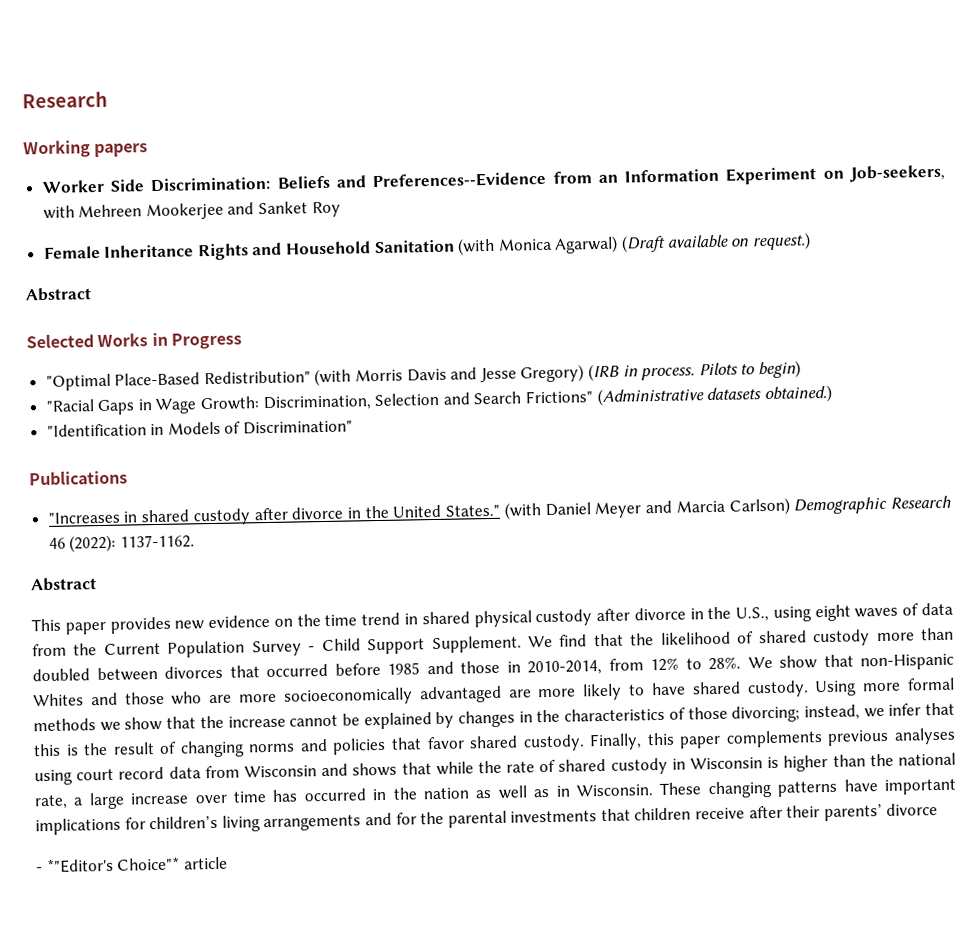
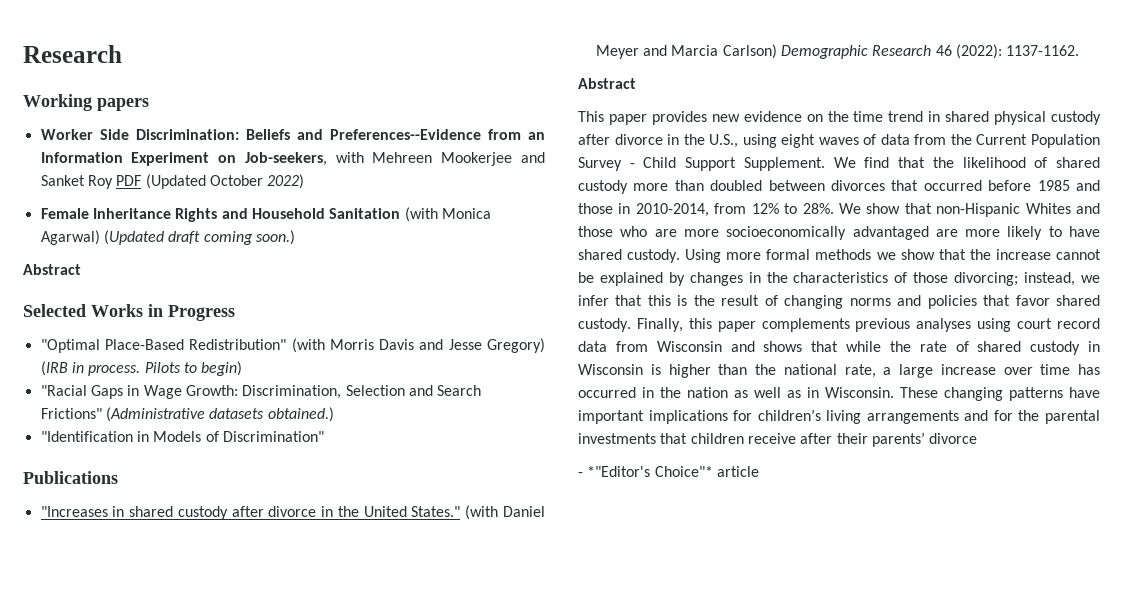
- Worker Side Discrimination: Beliefs and Preferences--Evidence from an Information Experiment on Job-seekers, with Mehreen Mookerjee and Sanket Roy
+ Worker Side Discrimination: Beliefs and Preferences--Evidence from an Information Experiment on Job-seekers, with Mehreen Mookerjee and Sanket Roy PDF (Updated October 2022)
- Female Inheritance Rights and Household Sanitation (with Monica Agarwal) (Draft available on request.)
+ Female Inheritance Rights and Household Sanitation (with Monica Agarwal) (Updated draft coming soon.)

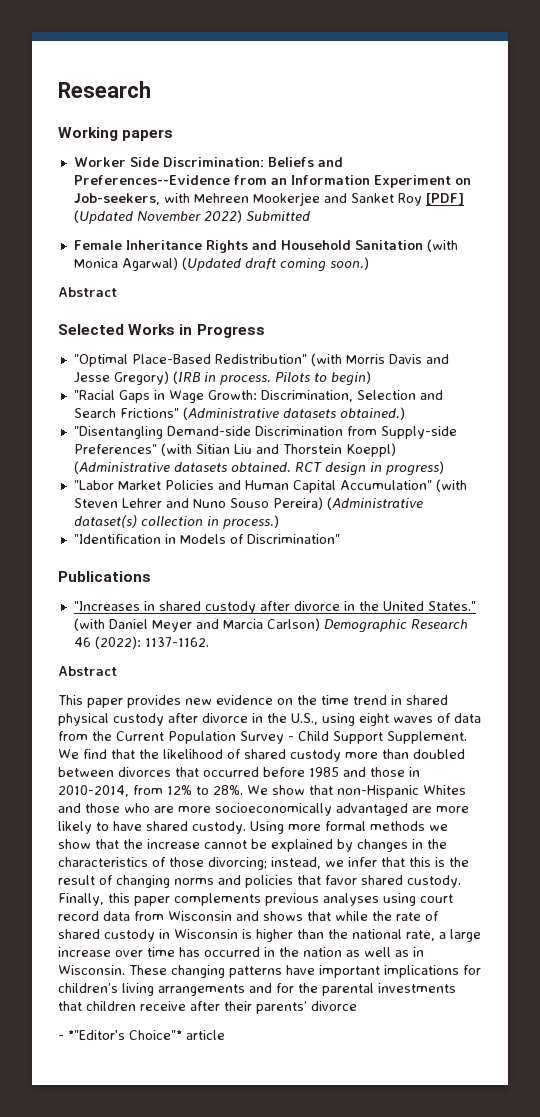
- Worker Side Discrimination: Beliefs and Preferences--Evidence from an Information Experiment on Job-seekers, with Mehreen Mookerjee and Sanket Roy PDF (Updated October 2022)
+ Worker Side Discrimination: Beliefs and Preferences--Evidence from an Information Experiment on Job-seekers, with Mehreen Mookerjee and Sanket Roy [PDF] (Updated November 2022) Submitted
+ "Disentangling Demand-side Discrimination from Supply-side Preferences" (with Sitian Liu and Thorstein Koeppl) (Administrative datasets obtained. RCT design in progress)
+ "Labor Market Policies and Human Capital Accumulation" (with Steven Lehrer and Nuno Souso Pereira) (Administrative dataset(s) collection in process.)

